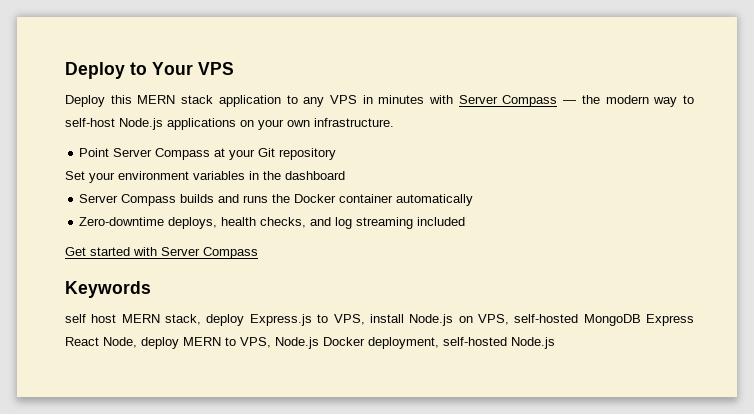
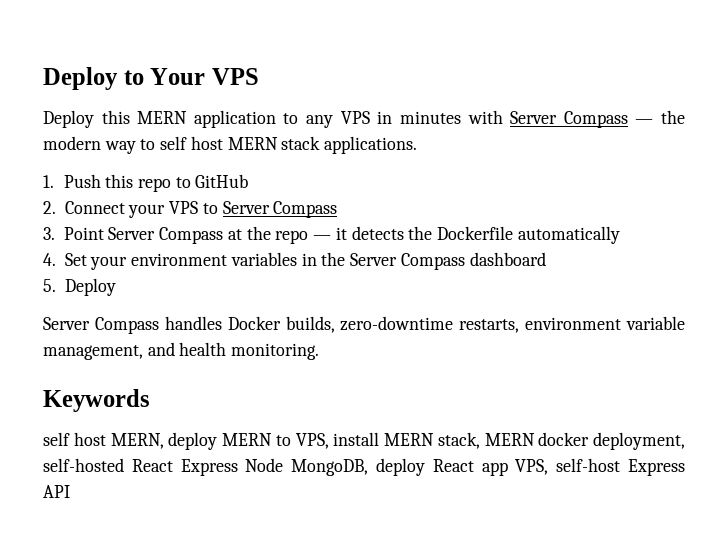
- Deploy this MERN stack application to any VPS in minutes with Server Compass — the modern way to self-host Node.js applications on your own infrastructure.
- Point Server Compass at your Git repository
- Set your environment variables in the dashboard
+ Deploy this MERN application to any VPS in minutes with Server Compass — the modern way to self host MERN stack applications.
+ 1. Push this repo to GitHub
+ 2. Connect your VPS to Server Compass
+ 3. Point Server Compass at the repo — it detects the Dockerfile automatically
+ 4. Set your environment variables in the Server Compass dashboard
- Server Compass builds and runs the Docker container automatically
- Zero-downtime deploys, health checks, and log streaming included
- Get started with Server Compass
+ 5. Deploy
+ Server Compass handles Docker builds, zero-downtime restarts, environment variable management, and health monitoring.
  Keywords
- self host MERN stack, deploy Express.js to VPS, install Node.js on VPS, self-hosted MongoDB Express React Node, deploy MERN to VPS, Node.js Docker deployment, self-hosted Node.js
+ self host MERN, deploy MERN to VPS, install MERN stack, MERN docker deployment, self-hosted React Express Node MongoDB, deploy React app VPS, self-host Express API

